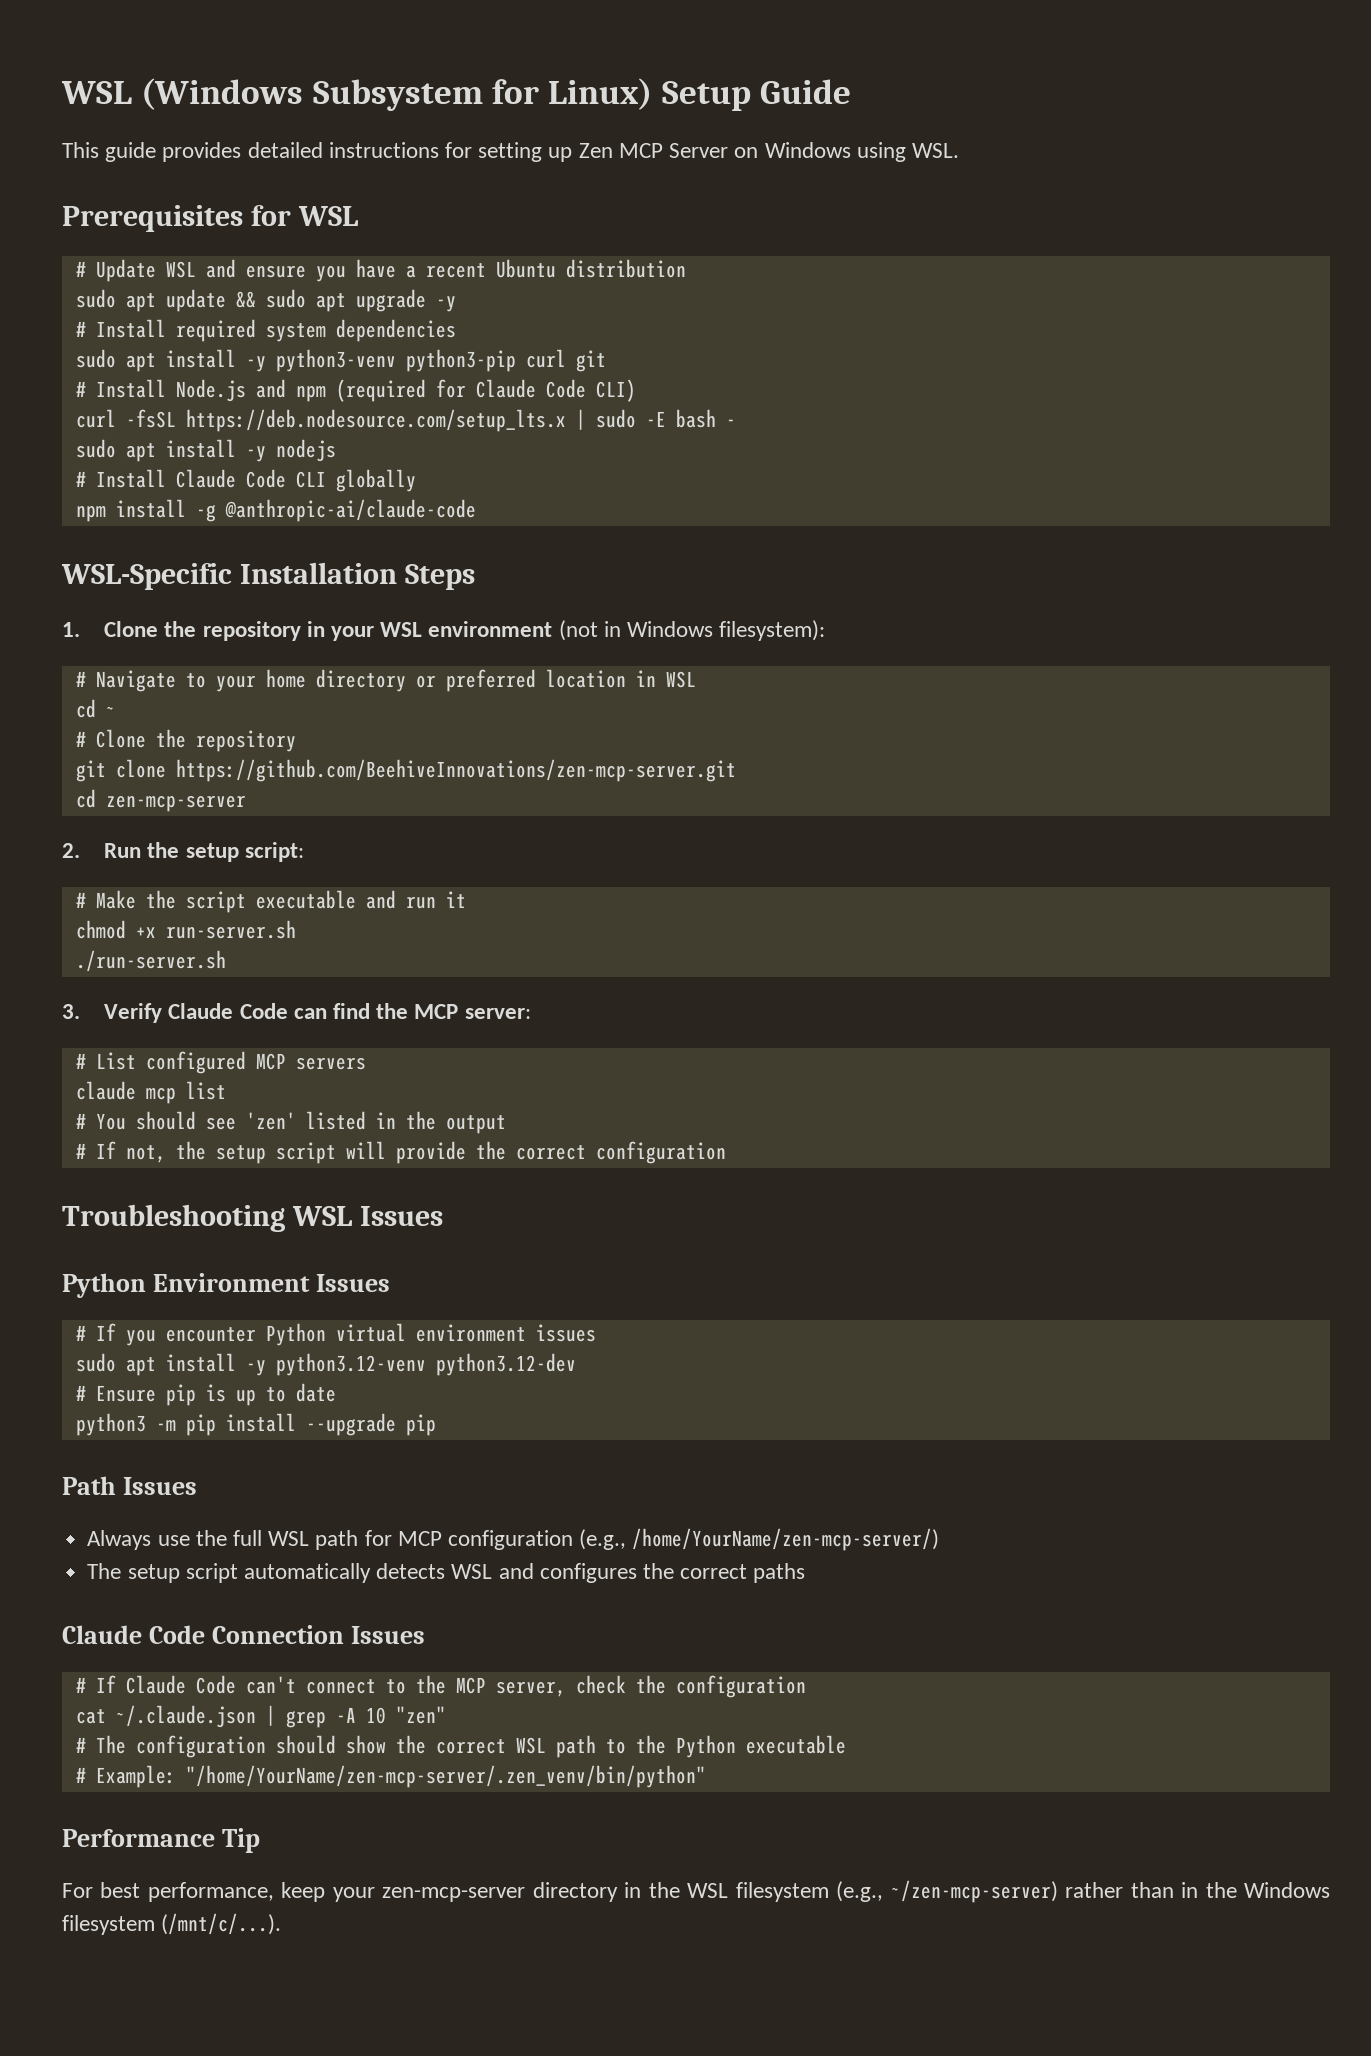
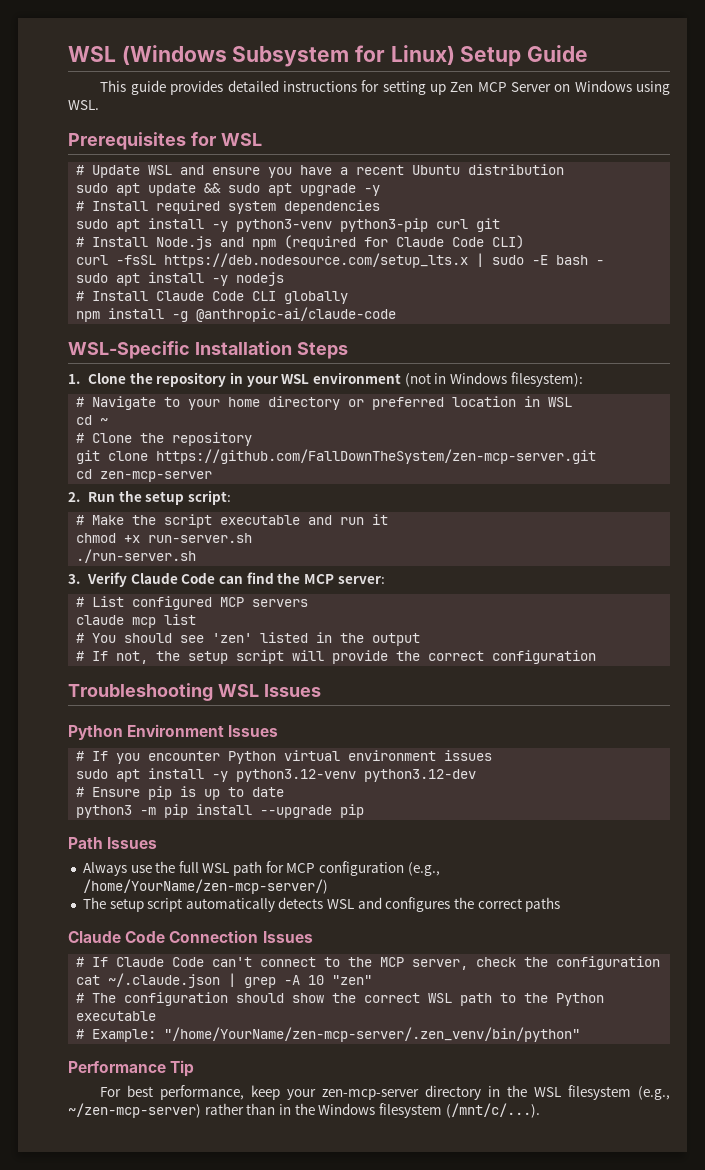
- git clone https://github.com/BeehiveInnovations/zen-mcp-server.git
+ git clone https://github.com/FallDownTheSystem/zen-mcp-server.git

